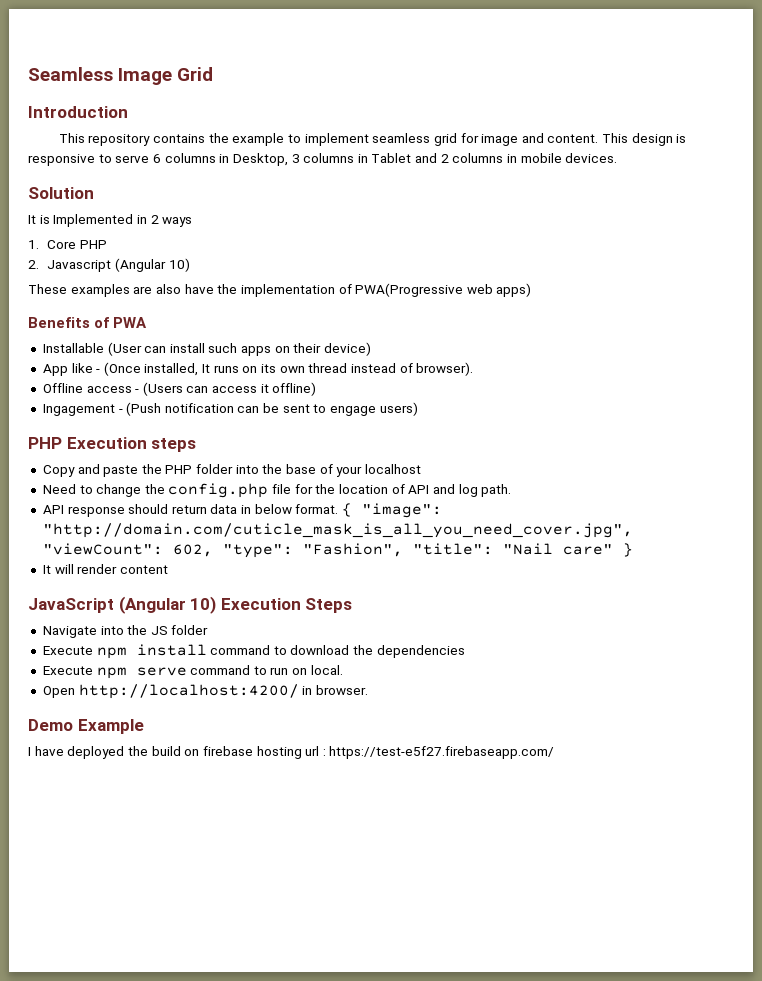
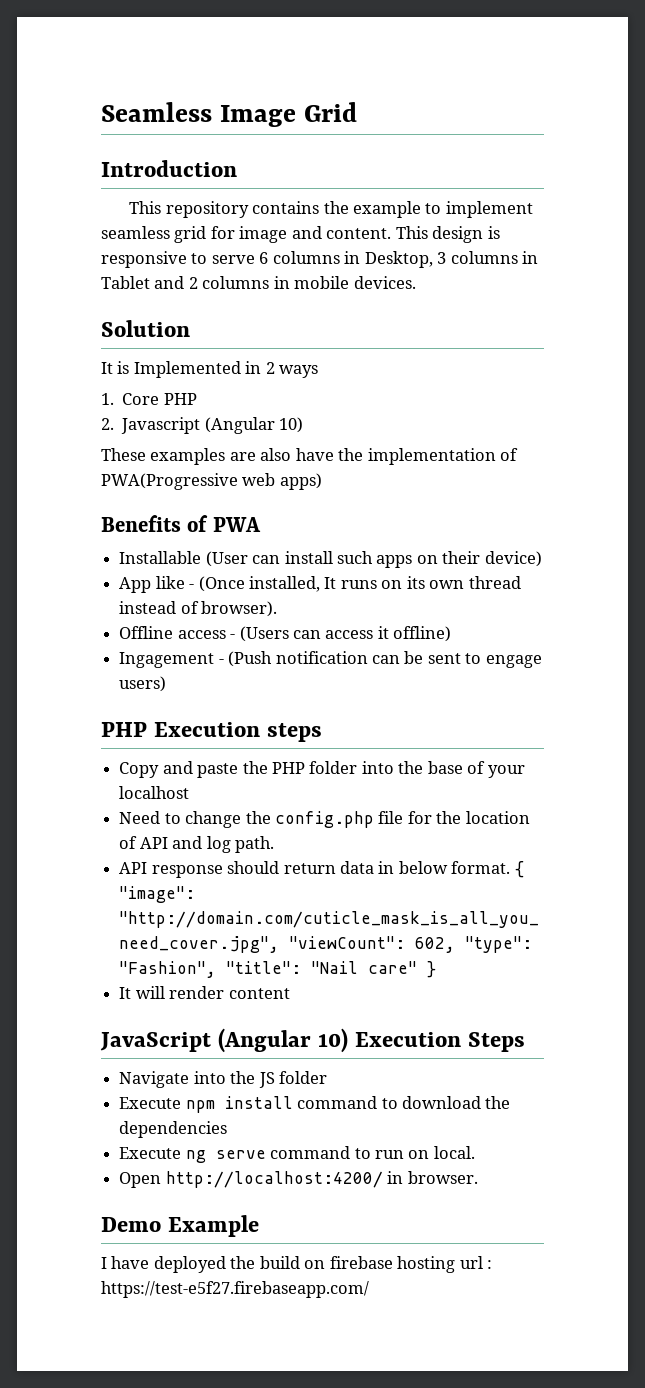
- Execute npm serve command to run on local.
+ Execute ng serve command to run on local.

